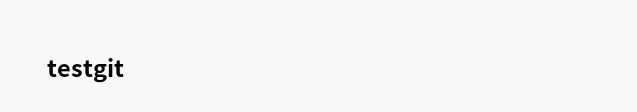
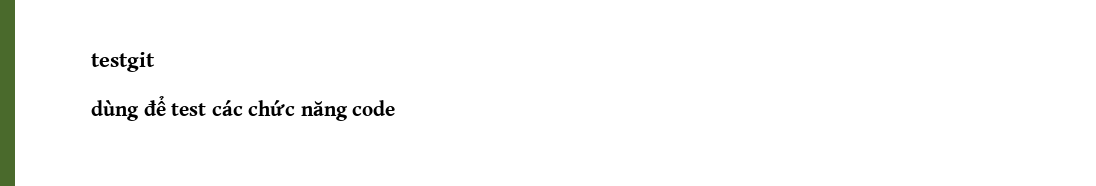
+ dùng để test các chức năng code

